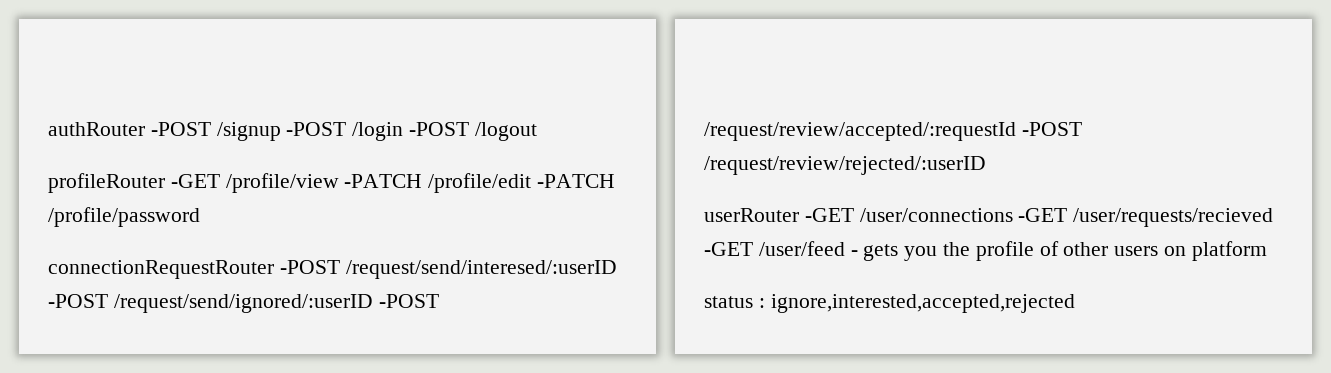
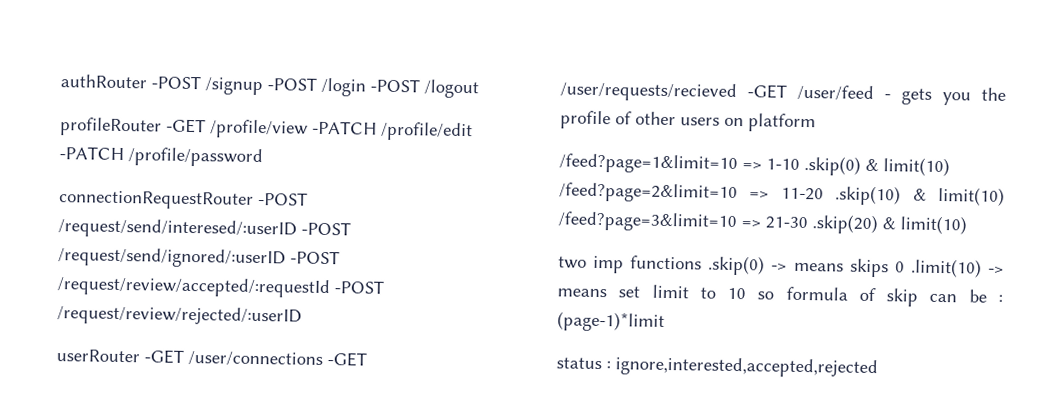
+ /feed?page=1&limit=10 => 1-10 .skip(0) & limit(10) /feed?page=2&limit=10 => 11-20 .skip(10) & limit(10) /feed?page=3&limit=10 => 21-30 .skip(20) & limit(10)
+ two imp functions .skip(0) -> means skips 0 .limit(10) -> means set limit to 10 so formula of skip can be : (page-1)*limit

